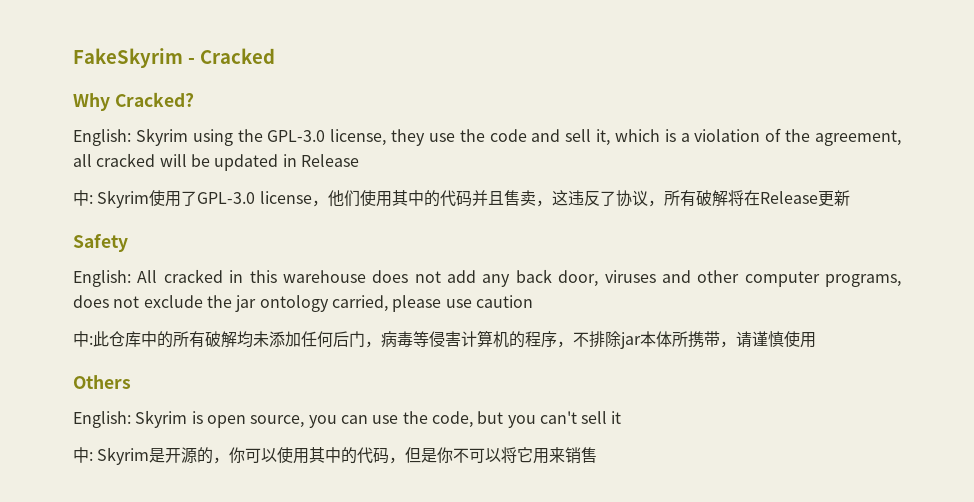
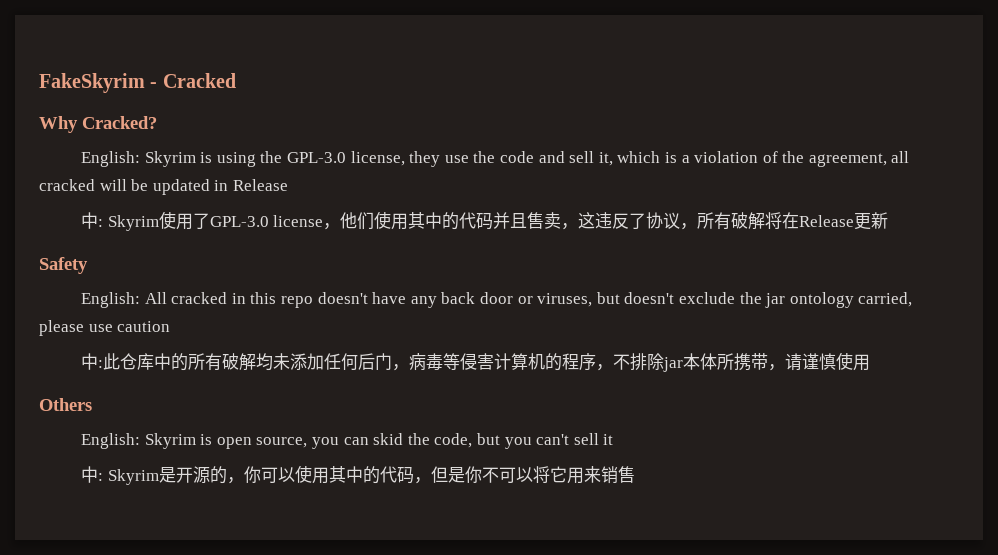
- English: Skyrim using the GPL-3.0 license, they use the code and sell it, which is a violation of the agreement, all cracked will be updated in Release
+ English: Skyrim is using the GPL-3.0 license, they use the code and sell it, which is a violation of the agreement, all cracked will be updated in Release
- English: All cracked in this warehouse does not add any back door, viruses and other computer programs, does not exclude the jar ontology carried, please use caution
+ English: All cracked in this repo doesn't have any back door or viruses, but doesn't exclude the jar ontology carried, please use caution
- English: Skyrim is open source, you can use the code, but you can't sell it
+ English: Skyrim is open source, you can skid the code, but you can't sell it

